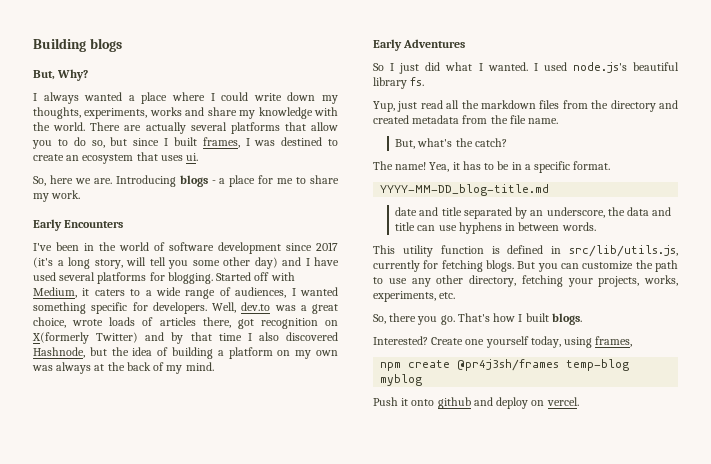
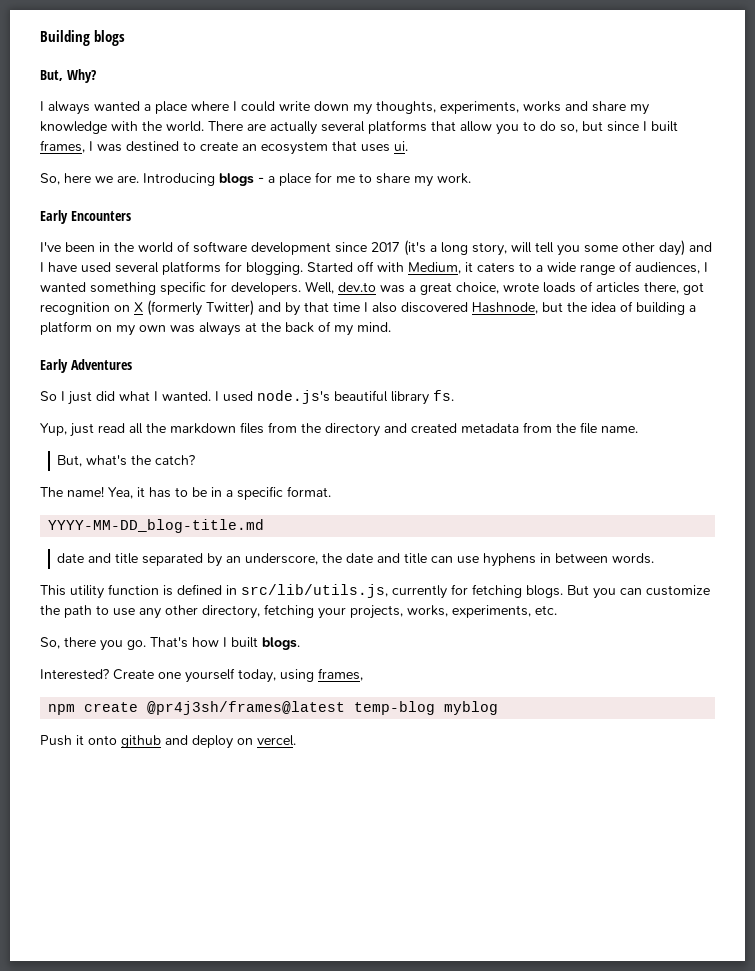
- Well, dev.to was a great choice, wrote loads of articles there, got recognition on X(formerly Twitter) and by that time I also discovered Hashnode, but the idea of building a platform on my own was always at the back of my mind.
+ Well, dev.to was a great choice, wrote loads of articles there, got recognition on X (formerly Twitter) and by that time I also discovered Hashnode, but the idea of building a platform on my own was always at the back of my mind.
- date and title separated by an underscore, the data and title can use hyphens in between words.
+ date and title separated by an underscore, the date and title can use hyphens in between words.
- npm create @pr4j3sh/frames temp-blog myblog
+ npm create @pr4j3sh/frames@latest temp-blog myblog

